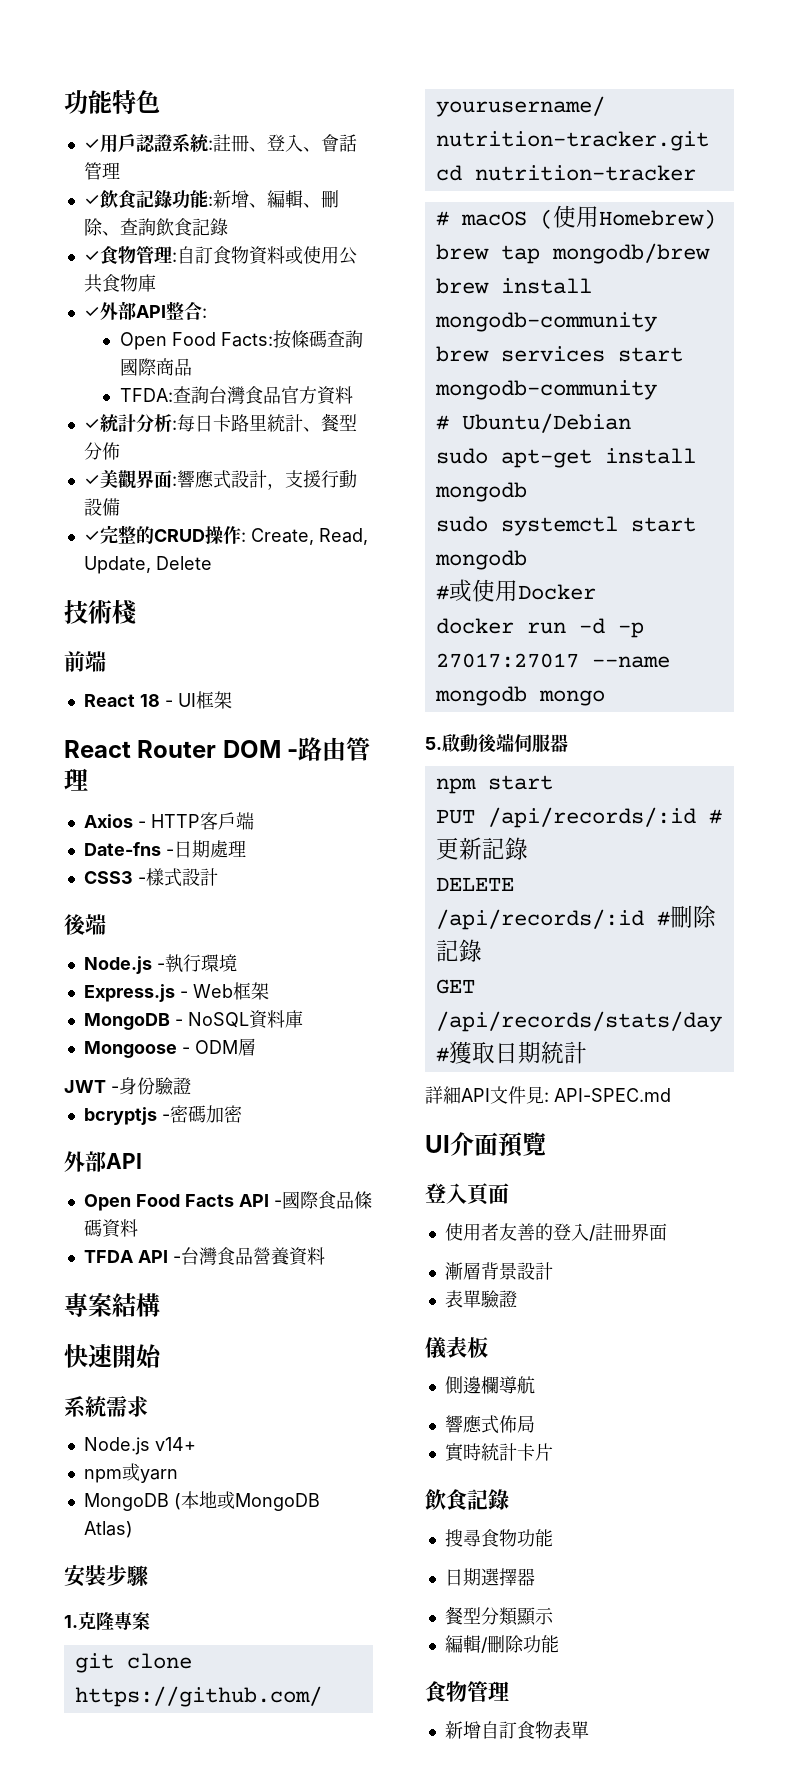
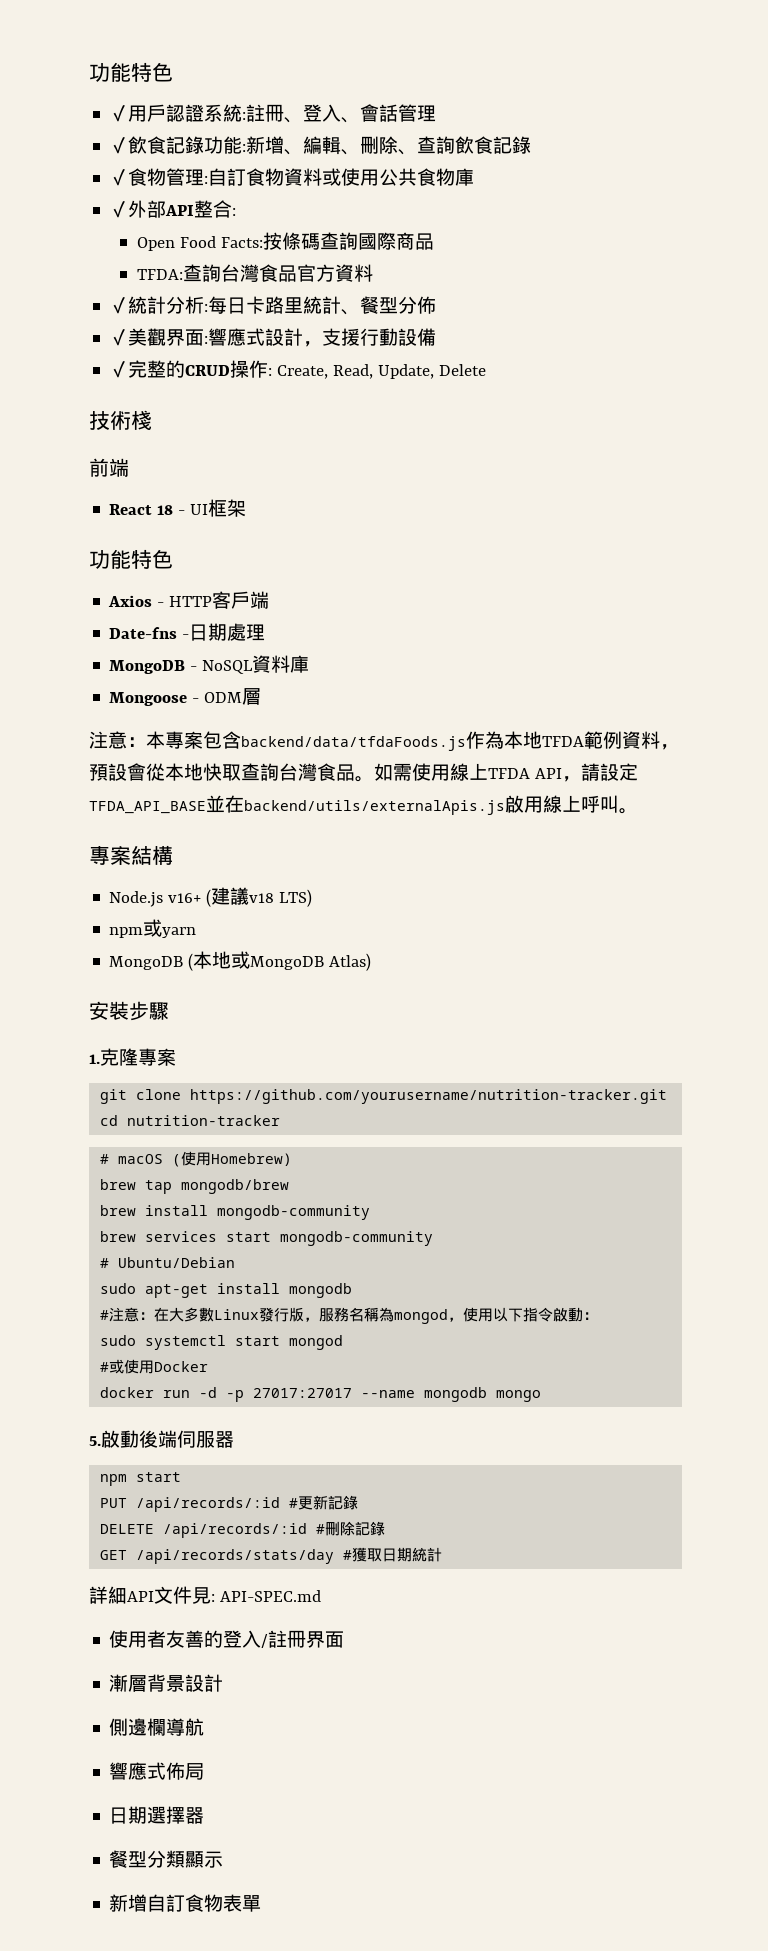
  React 18 - UI框架
- React Router DOM -路由管理
+ 功能特色
- CSS3 -樣式設計
- 後端
- Node.js -執行環境
- Express.js - Web框架
- JWT -身份驗證
- bcryptjs -密碼加密
- 外部API
- Open Food Facts API -國際食品條碼資料
- TFDA API -台灣食品營養資料
+ 注意：本專案包含backend/data/tfdaFoods.js作為本地TFDA範例資料，預設會從本地快取查詢台灣食品。如需使用線上TFDA API，請設定TFDA_API_BASE並在backend/utils/externalApis.js啟用線上呼叫。
  專案結構
- 快速開始
- 系統需求
- Node.js v14+
+ Node.js v16+ (建議v18 LTS)
+ #注意：在大多數Linux發行版，服務名稱為mongod，使用以下指令啟動：
- sudo systemctl start mongodb
+ sudo systemctl start mongod
- UI介面預覽
- 登入頁面
- 表單驗證
- 儀表板
- 實時統計卡片
- 飲食記錄
- 搜尋食物功能
- 編輯/刪除功能
- 食物管理

